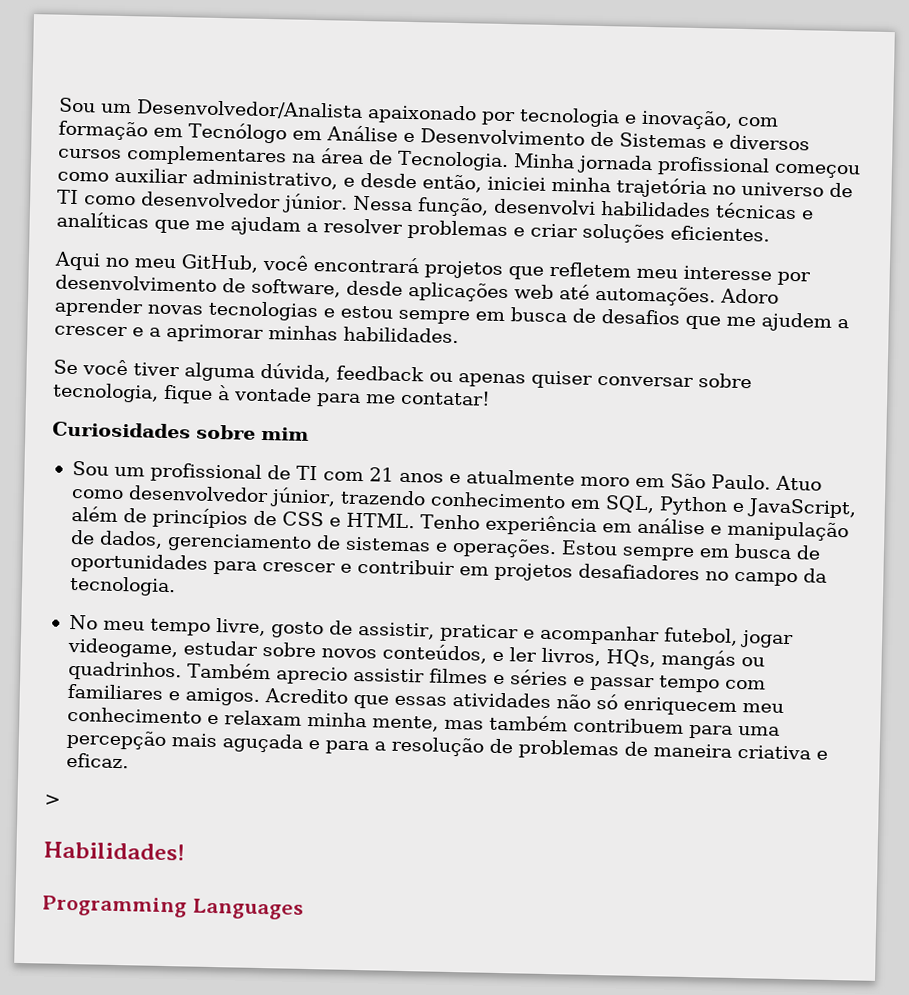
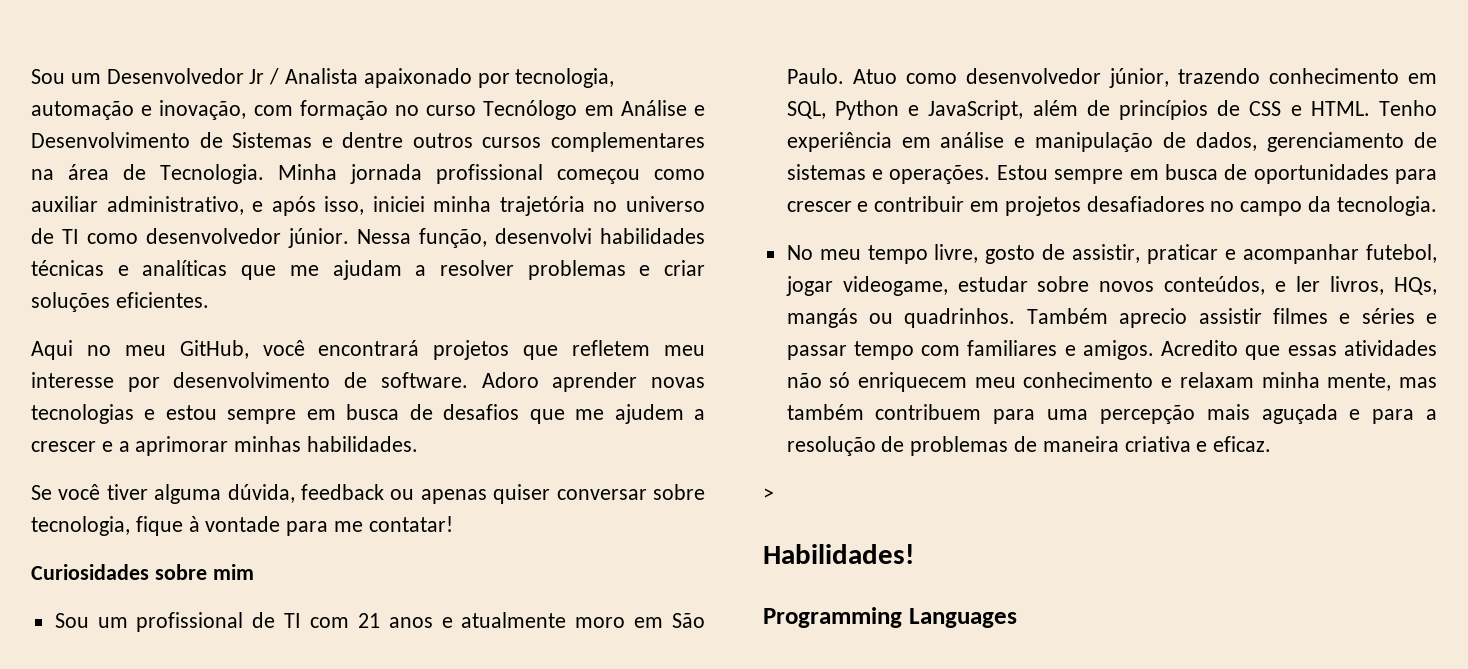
- Sou um Desenvolvedor/Analista apaixonado por tecnologia e inovação, com formação em Tecnólogo em Análise e Desenvolvimento de Sistemas e diversos cursos complementares na área de Tecnologia.
+ Sou um Desenvolvedor Jr / Analista apaixonado por tecnologia, automação e inovação, com formação no curso Tecnólogo em Análise e Desenvolvimento de Sistemas e dentre outros cursos complementares na área de Tecnologia.
- Minha jornada profissional começou como auxiliar administrativo, e desde então, iniciei minha trajetória no universo de TI como desenvolvedor júnior.
+ Minha jornada profissional começou como auxiliar administrativo, e após isso, iniciei minha trajetória no universo de TI como desenvolvedor júnior.
- Aqui no meu GitHub, você encontrará projetos que refletem meu interesse por desenvolvimento de software, desde aplicações web até automações.
+ Aqui no meu GitHub, você encontrará projetos que refletem meu interesse por desenvolvimento de software.

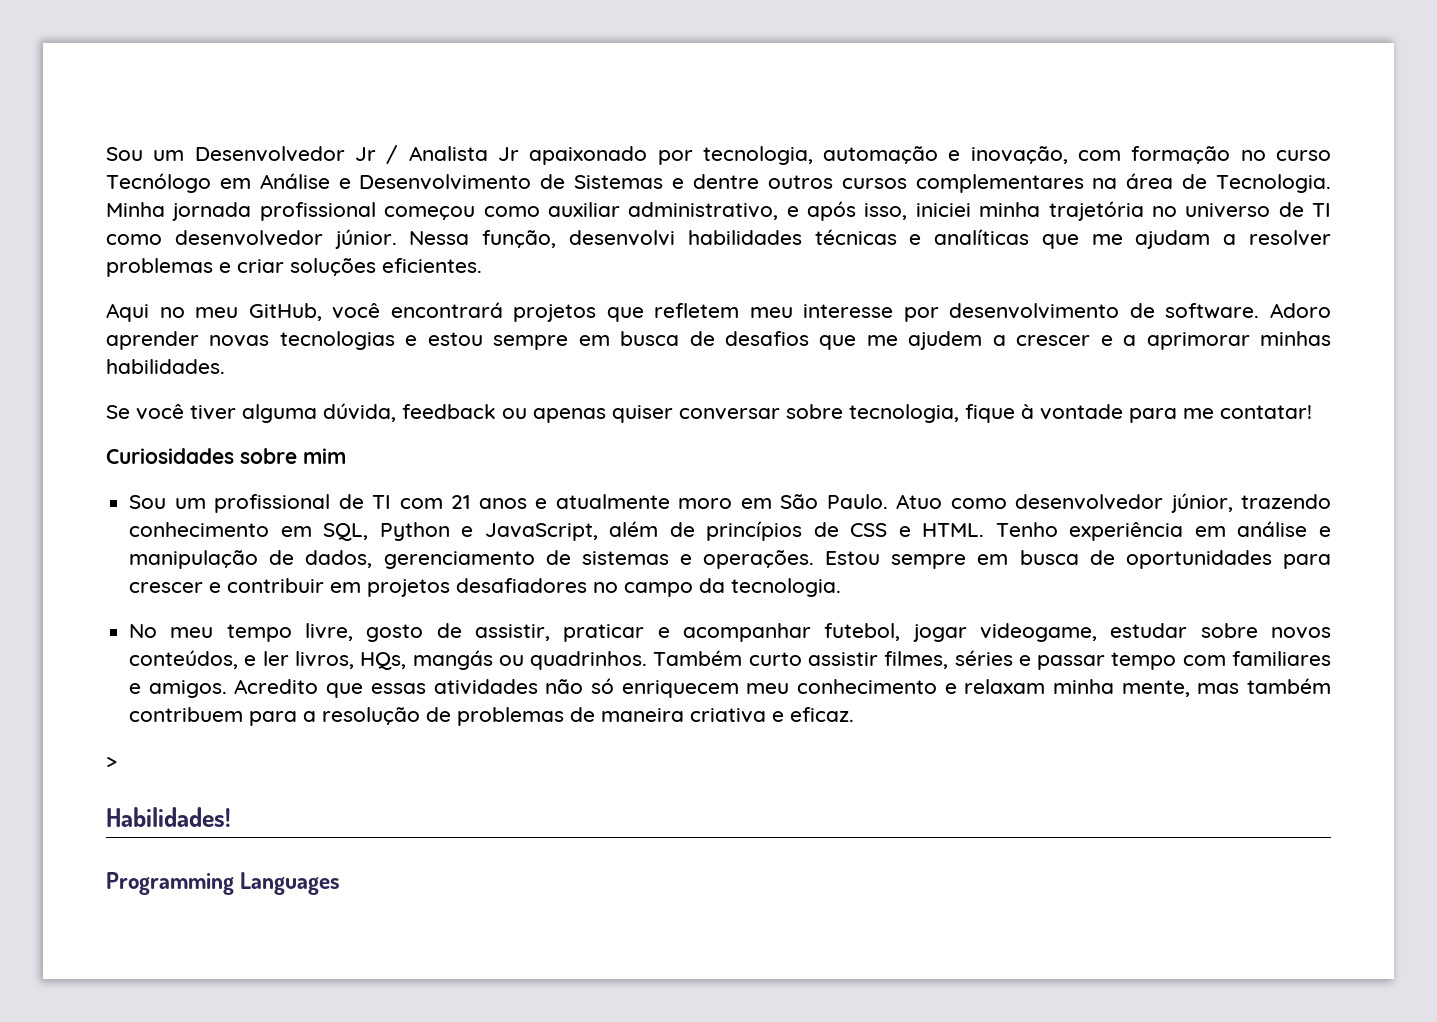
- Sou um Desenvolvedor Jr / Analista apaixonado por tecnologia, automação e inovação, com formação no curso Tecnólogo em Análise e Desenvolvimento de Sistemas e dentre outros cursos complementares na área de Tecnologia.
+ Sou um Desenvolvedor Jr / Analista Jr apaixonado por tecnologia, automação e inovação, com formação no curso Tecnólogo em Análise e Desenvolvimento de Sistemas e dentre outros cursos complementares na área de Tecnologia.
- Também aprecio assistir filmes e séries e passar tempo com familiares e amigos.
+ Também curto assistir filmes, séries e passar tempo com familiares e amigos.
- Acredito que essas atividades não só enriquecem meu conhecimento e relaxam minha mente, mas também contribuem para uma percepção mais aguçada e para a resolução de problemas de maneira criativa e eficaz.
+ Acredito que essas atividades não só enriquecem meu conhecimento e relaxam minha mente, mas também contribuem para a resolução de problemas de maneira criativa e eficaz.

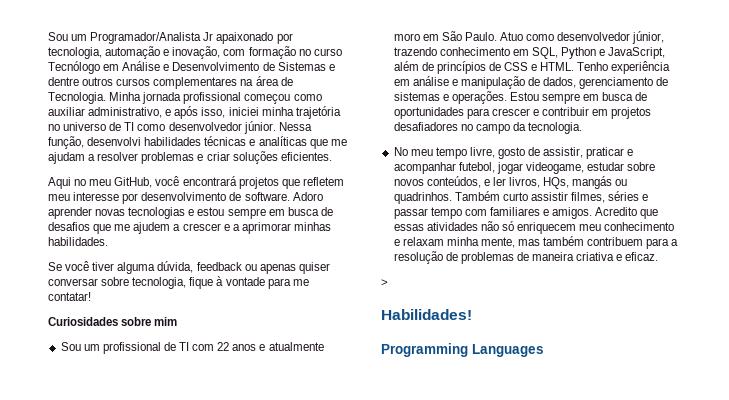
- Sou um Desenvolvedor Jr / Analista Jr apaixonado por tecnologia, automação e inovação, com formação no curso Tecnólogo em Análise e Desenvolvimento de Sistemas e dentre outros cursos complementares na área de Tecnologia.
+ Sou um Programador/Analista Jr apaixonado por tecnologia, automação e inovação, com formação no curso Tecnólogo em Análise e Desenvolvimento de Sistemas e dentre outros cursos complementares na área de Tecnologia.
- Sou um profissional de TI com 21 anos e atualmente moro em São Paulo.
+ Sou um profissional de TI com 22 anos e atualmente moro em São Paulo.

